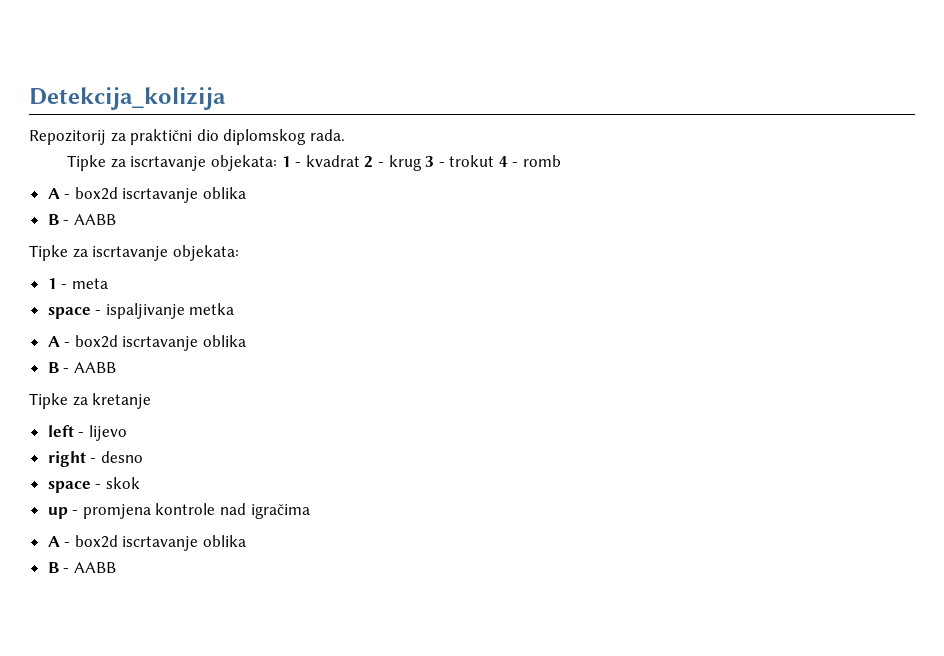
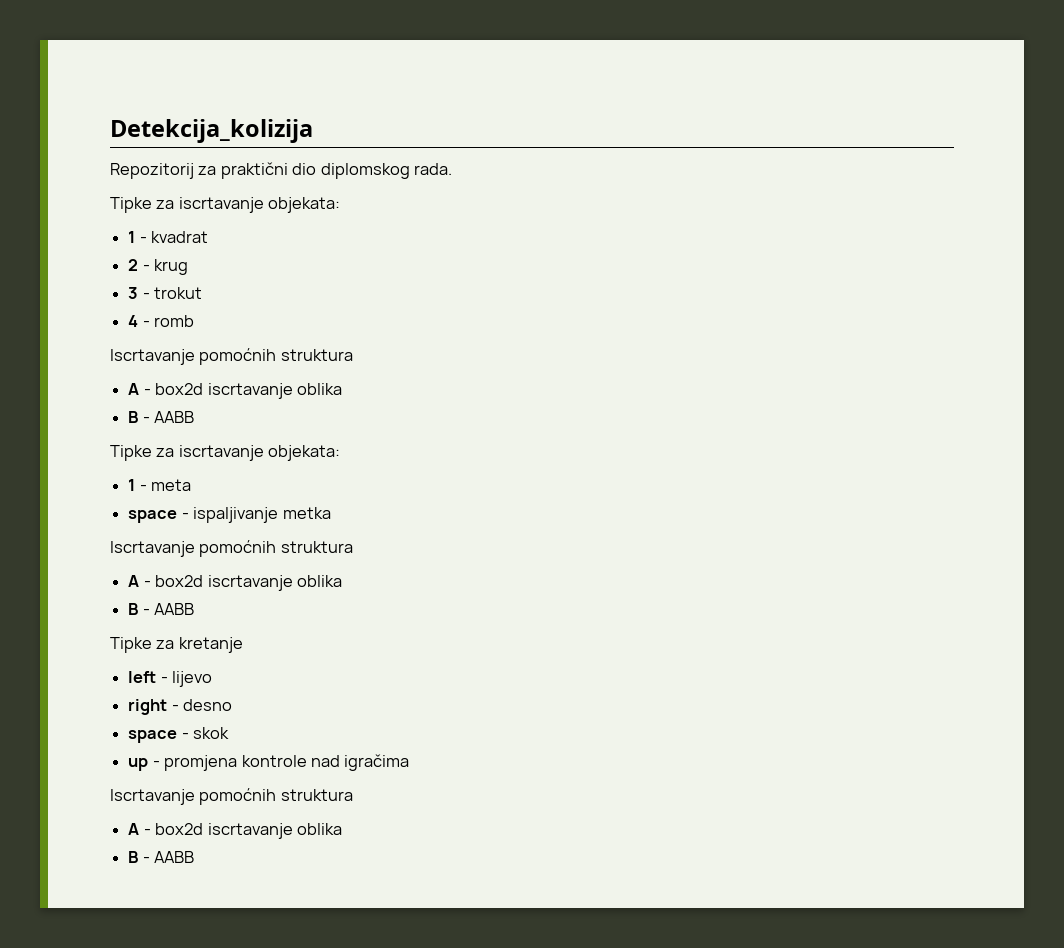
  Repozitorij za praktični dio diplomskog rada.
- Tipke za iscrtavanje objekata: 1 - kvadrat 2 - krug 3 - trokut 4 - romb
+ Tipke za iscrtavanje objekata:
+ 1 - kvadrat
+ 2 - krug
+ 3 - trokut
+ 4 - romb
+ Iscrtavanje pomoćnih struktura
  space - ispaljivanje metka
+ Iscrtavanje pomoćnih struktura
  up - promjena kontrole nad igračima
+ Iscrtavanje pomoćnih struktura

